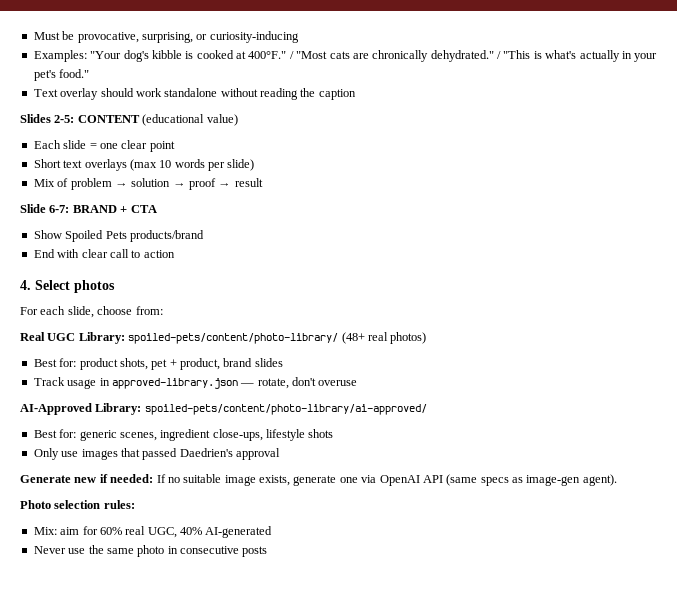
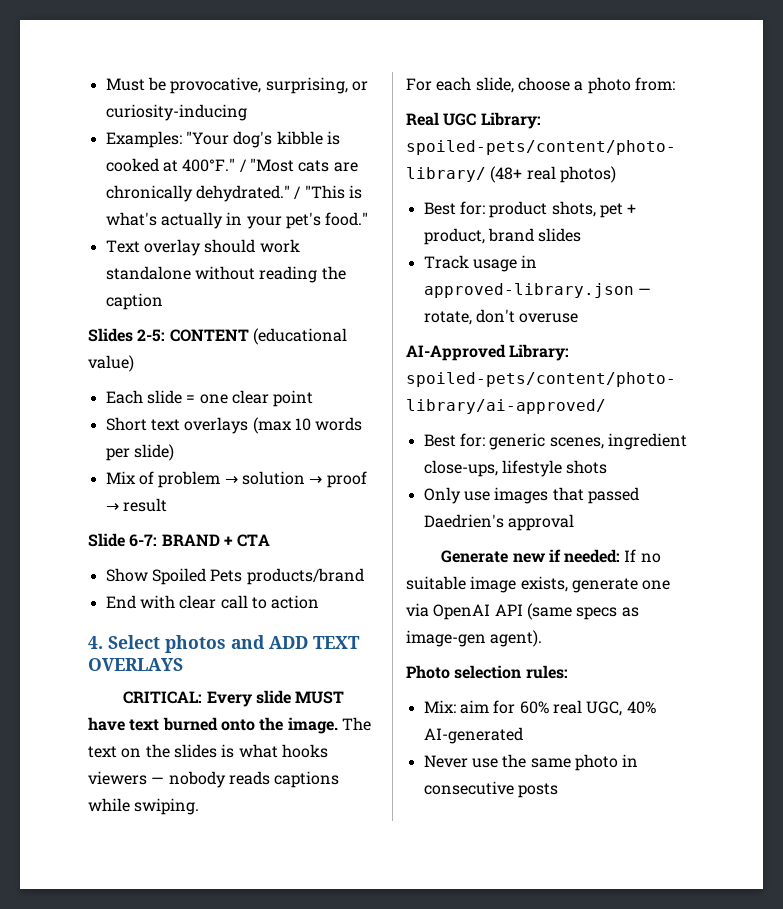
- 4. Select photos
+ 4. Select photos and ADD TEXT OVERLAYS
+ CRITICAL: Every slide MUST have text burned onto the image. The text on the slides is what hooks viewers — nobody reads captions while swiping.
- For each slide, choose from:
+ For each slide, choose a photo from:

